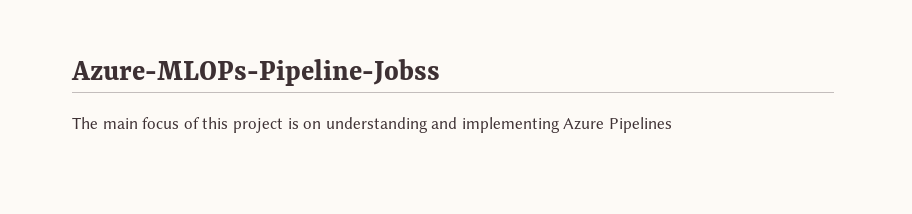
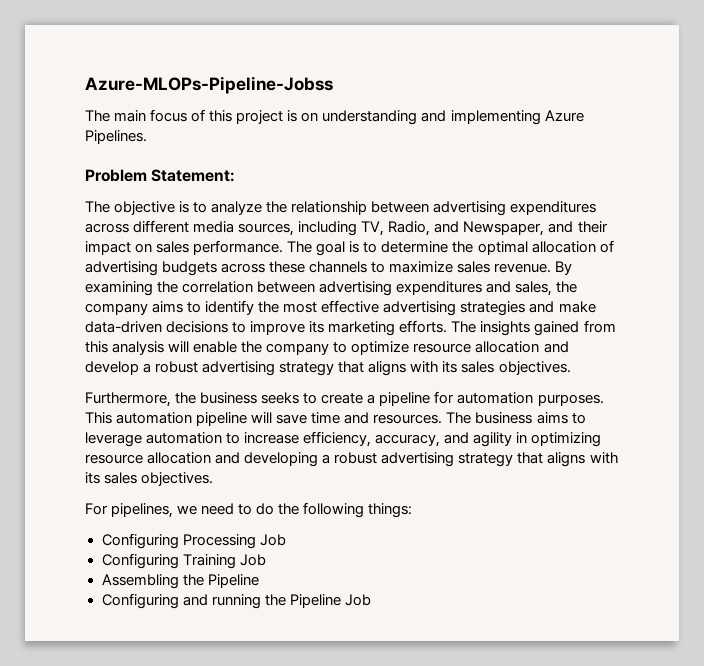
- The main focus of this project is on understanding and implementing Azure Pipelines
+ The main focus of this project is on understanding and implementing Azure Pipelines.
+ Problem Statement:
+ The objective is to analyze the relationship between advertising expenditures across different media sources, including TV, Radio, and Newspaper, and their impact on sales performance. The goal is to determine the optimal allocation of advertising budgets across these channels to maximize sales revenue. By examining the correlation between advertising expenditures and sales, the company aims to identify the most effective advertising strategies and make data-driven decisions to improve its marketing efforts. The insights gained from this analysis will enable the company to optimize resource allocation and develop a robust advertising strategy that aligns with its sales objectives.
+ Furthermore, the business seeks to create a pipeline for automation purposes. This automation pipeline will save time and resources. The business aims to leverage automation to increase efficiency, accuracy, and agility in optimizing resource allocation and developing a robust advertising strategy that aligns with its sales objectives.
+ For pipelines, we need to do the following things:
+ Configuring Processing Job
+ Configuring Training Job
+ Assembling the Pipeline
+ Configuring and running the Pipeline Job

